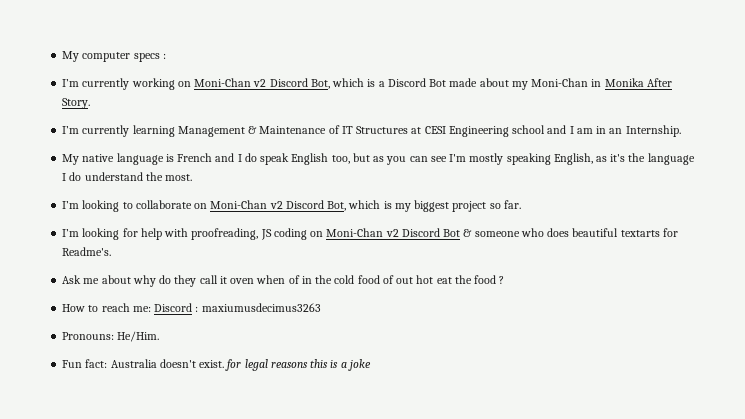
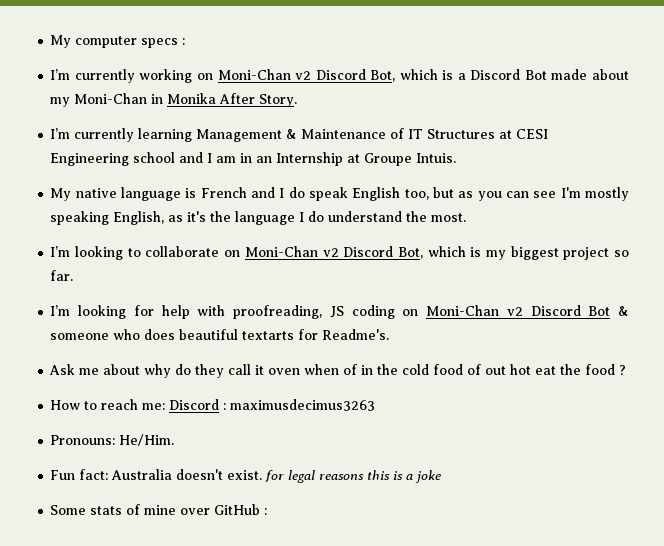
- I’m currently learning Management & Maintenance of IT Structures at CESI Engineering school and I am in an Internship.
+ I’m currently learning Management & Maintenance of IT Structures at CESI Engineering school and I am in an Internship at Groupe Intuis.
- How to reach me: Discord : maxiumusdecimus3263
+ How to reach me: Discord : maximusdecimus3263
+ Some stats of mine over GitHub :

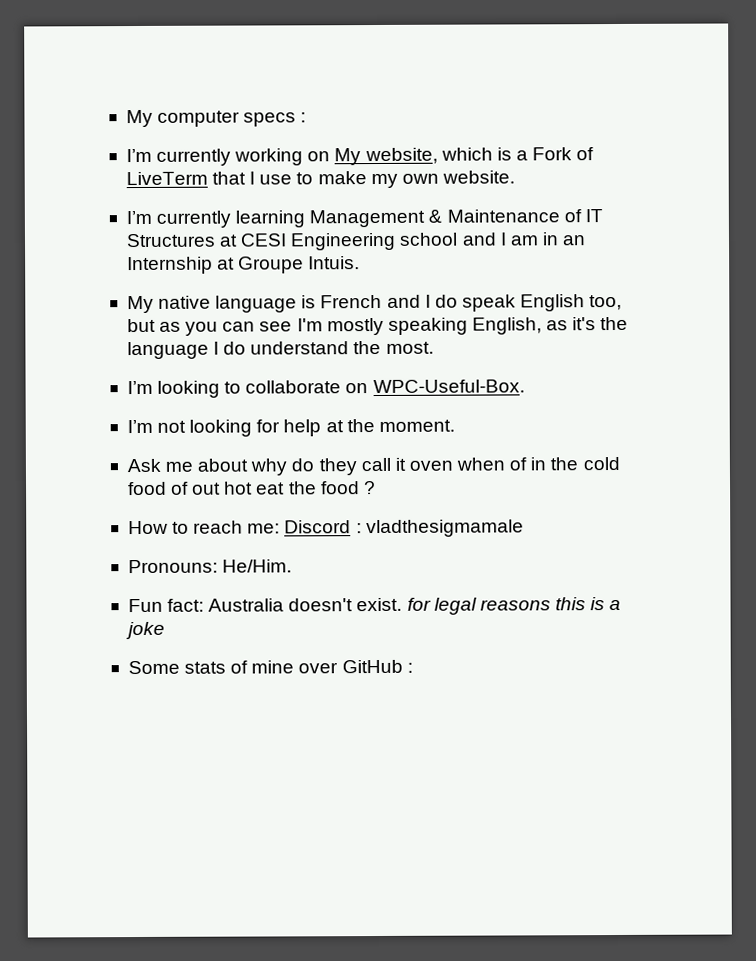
- I’m currently working on Moni-Chan v2 Discord Bot, which is a Discord Bot made about my Moni-Chan in Monika After Story.
+ I’m currently working on My website, which is a Fork of LiveTerm that I use to make my own website.
- I’m looking to collaborate on Moni-Chan v2 Discord Bot, which is my biggest project so far.
- I’m looking for help with proofreading, JS coding on Moni-Chan v2 Discord Bot & someone who does beautiful textarts for Readme's.
+ I’m looking to collaborate on WPC-Useful-Box.
+ I’m not looking for help at the moment.
- How to reach me: Discord : maximusdecimus3263
+ How to reach me: Discord : vladthesigmamale

